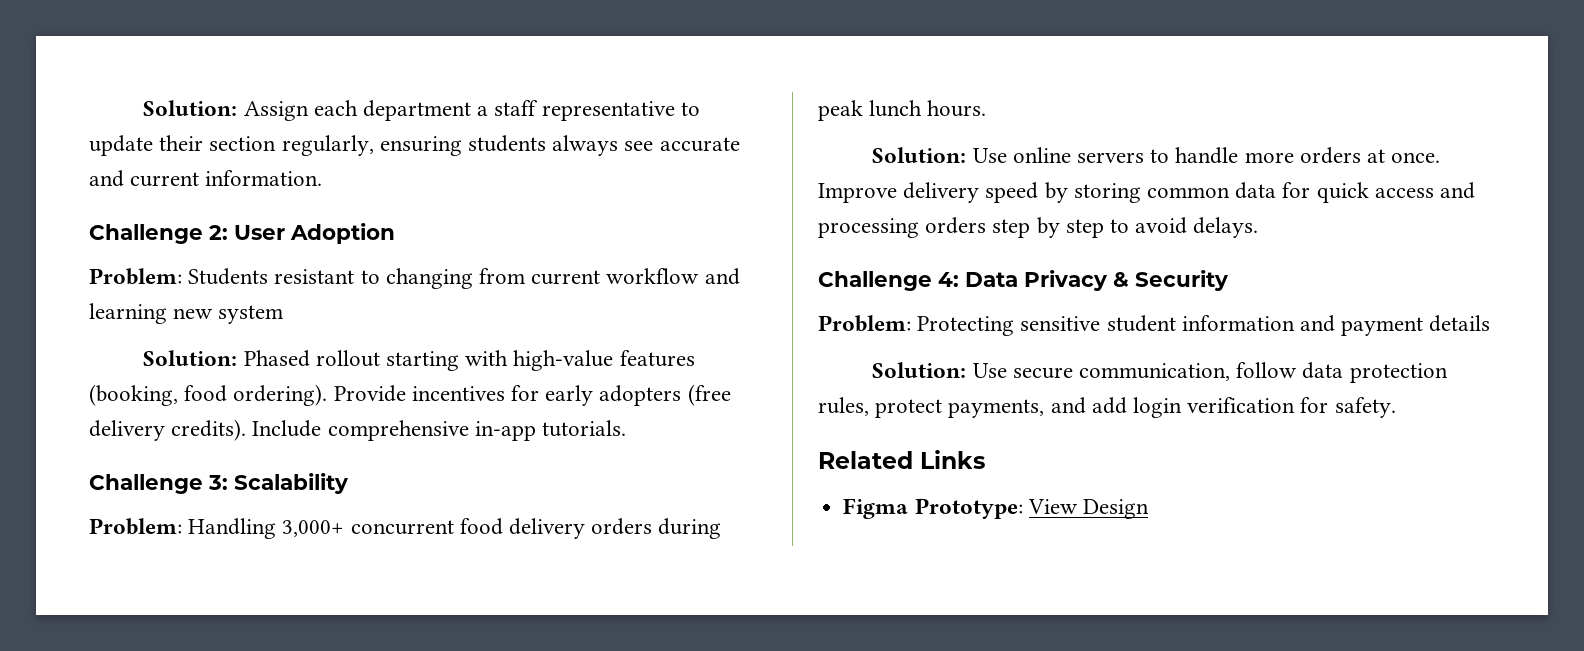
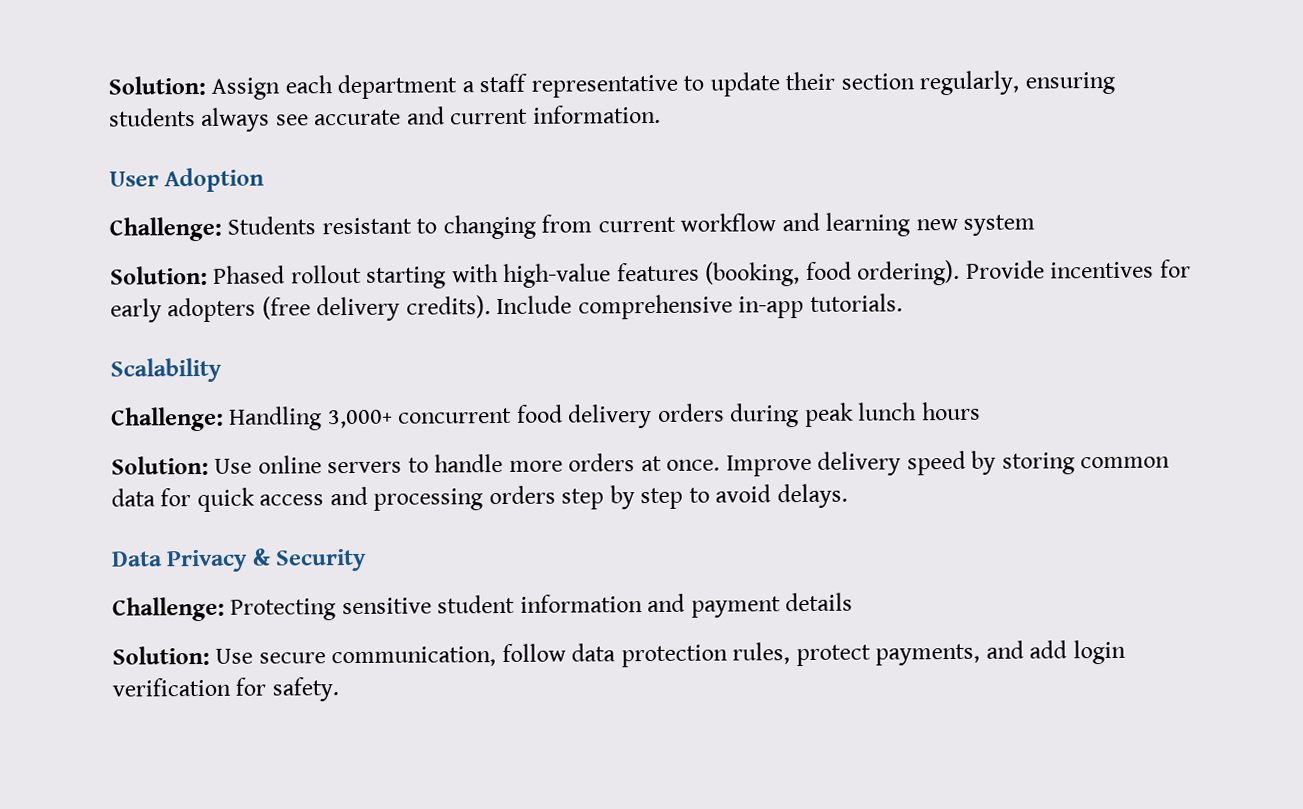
- Challenge 2: User Adoption
+ User Adoption
- Problem: Students resistant to changing from current workflow and learning new system
+ Challenge: Students resistant to changing from current workflow and learning new system
- Challenge 3: Scalability
+ Scalability
- Problem: Handling 3,000+ concurrent food delivery orders during peak lunch hours.
+ Challenge: Handling 3,000+ concurrent food delivery orders during peak lunch hours
- Challenge 4: Data Privacy & Security
+ Data Privacy & Security
- Problem: Protecting sensitive student information and payment details
+ Challenge: Protecting sensitive student information and payment details
- Related Links
- Figma Prototype: View Design

